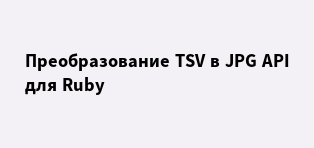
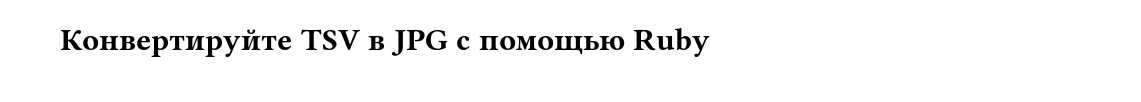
- Преобразование TSV в JPG API для Ruby
+ Конвертируйте TSV в JPG с помощью Ruby

